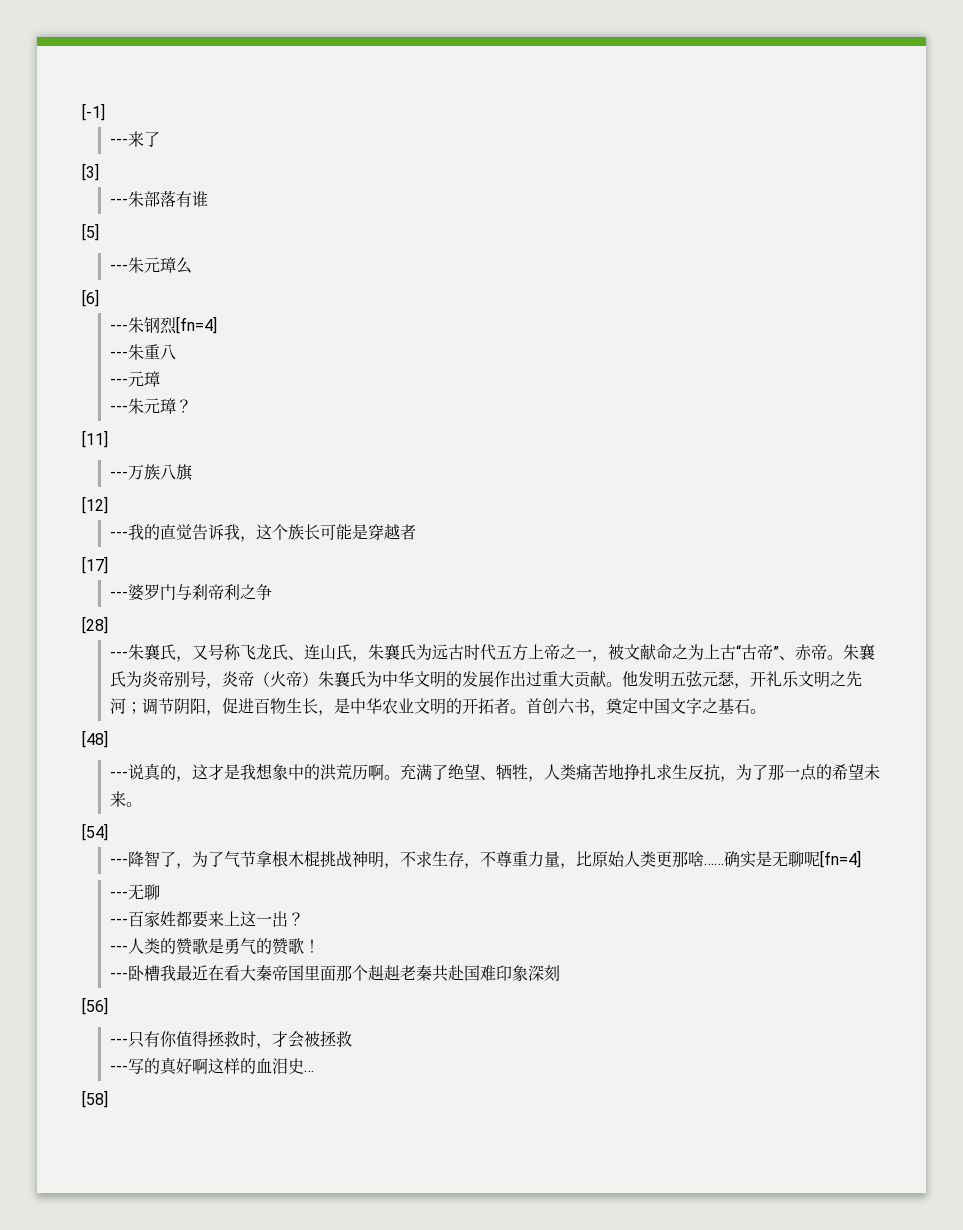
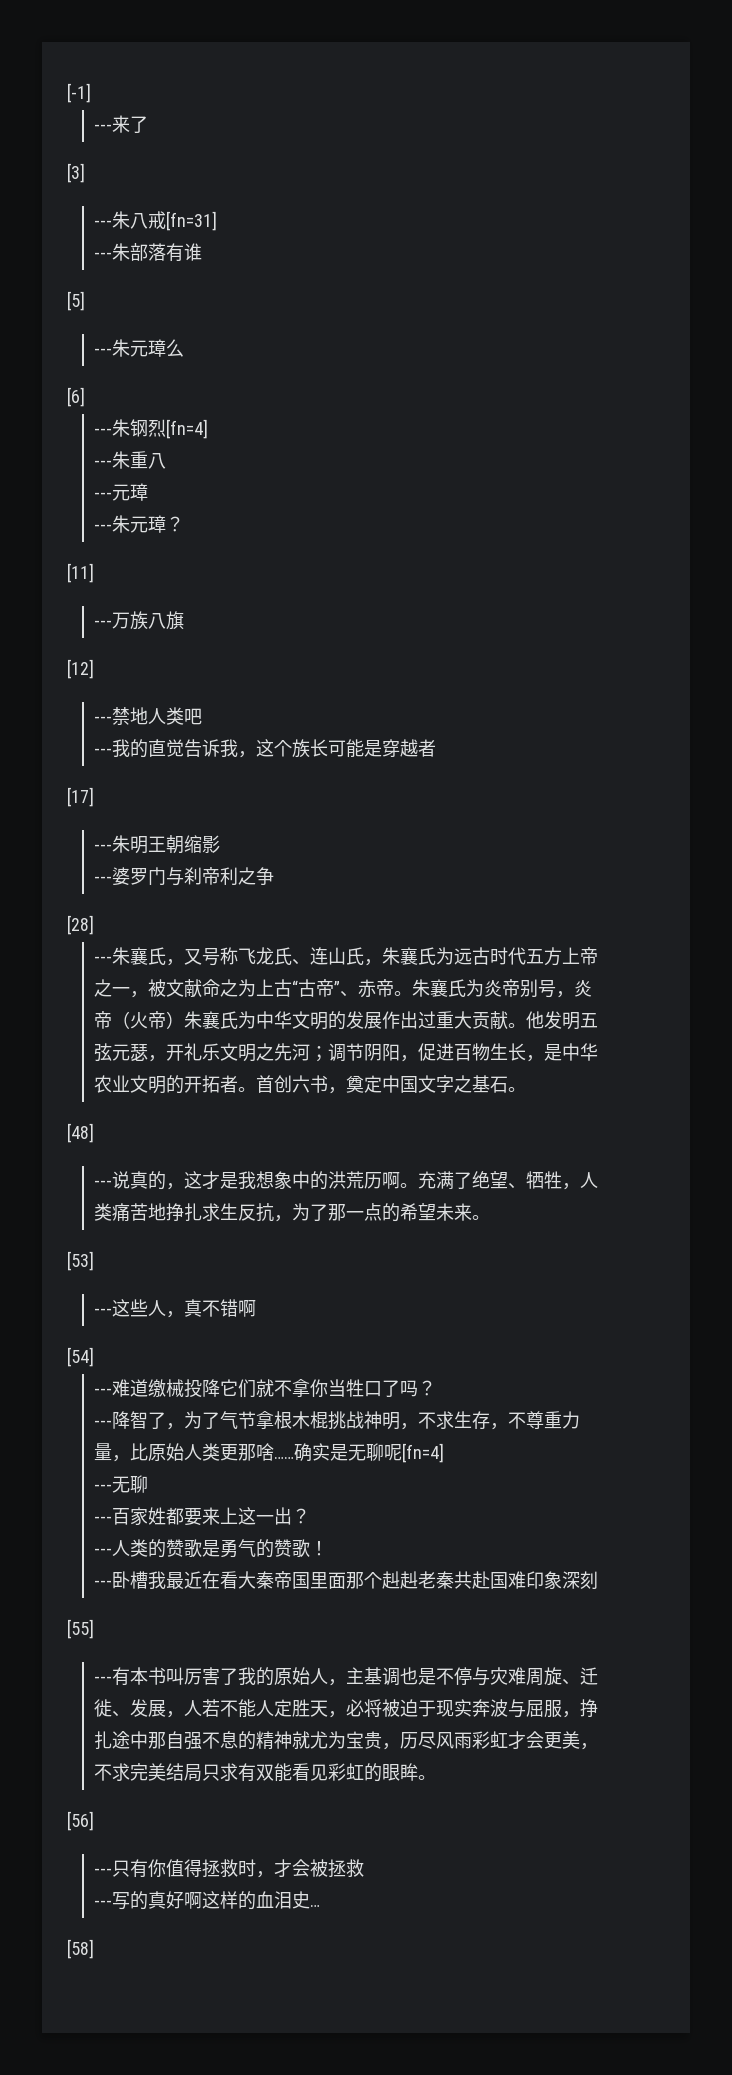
+ ---朱八戒[fn=31]
+ ---禁地人类吧
+ ---朱明王朝缩影
+ [53]
+ ---这些人，真不错啊
  [54]
+ ---难道缴械投降它们就不拿你当牲口了吗？
+ [55]
+ ---有本书叫厉害了我的原始人，主基调也是不停与灾难周旋、迁徙、发展，人若不能人定胜天，必将被迫于现实奔波与屈服，挣扎途中那自强不息的精神就尤为宝贵，历尽风雨彩虹才会更美，不求完美结局只求有双能看见彩虹的眼眸。

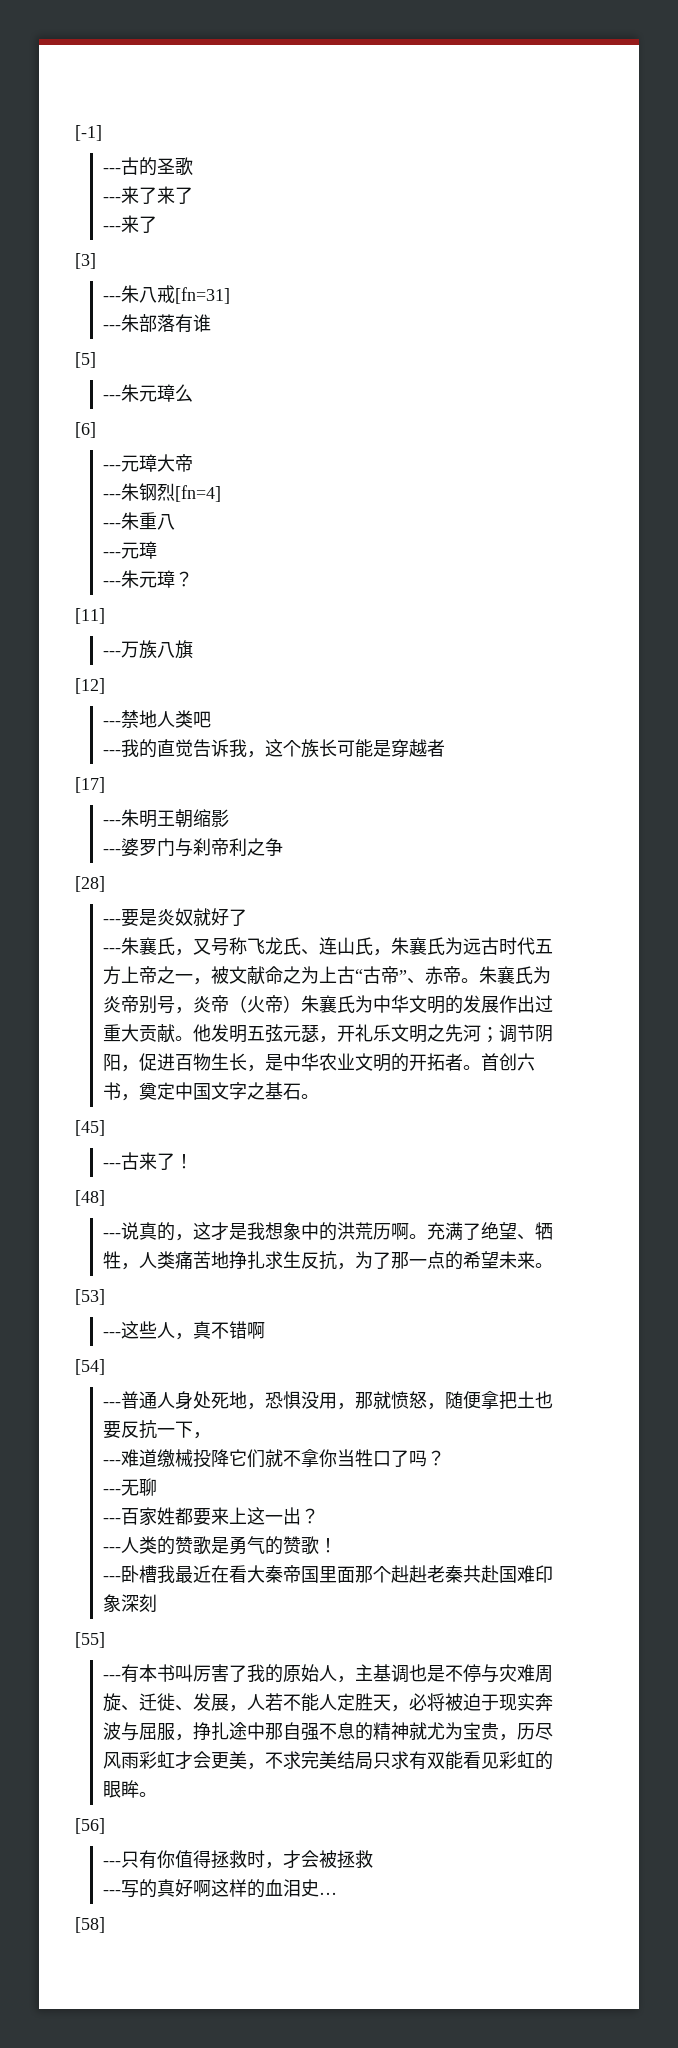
+ ---古的圣歌
+ ---来了来了
+ ---元璋大帝
+ ---要是炎奴就好了
+ [45]
+ ---古来了！
+ ---普通人身处死地，恐惧没用，那就愤怒，随便拿把土也要反抗一下，
- ---降智了，为了气节拿根木棍挑战神明，不求生存，不尊重力量，比原始人类更那啥……确实是无聊呢[fn=4]

